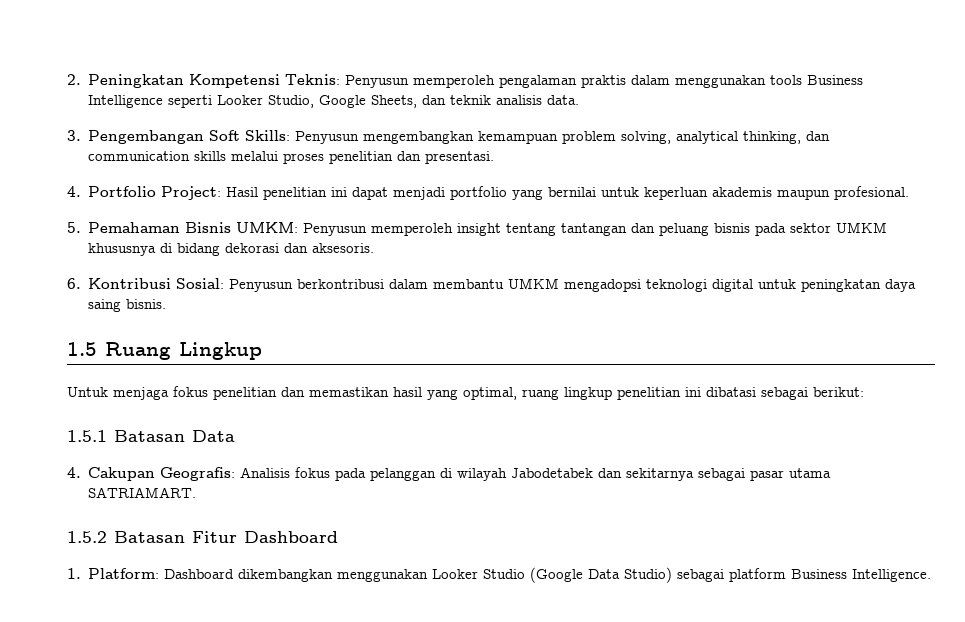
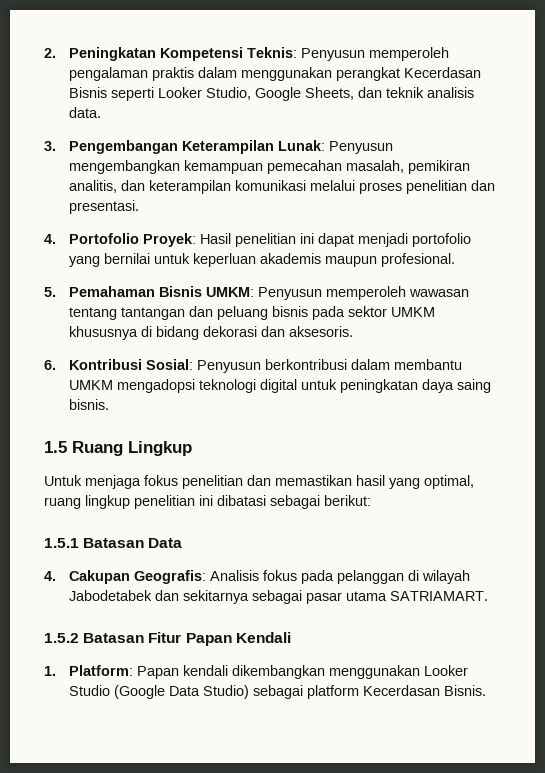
- 2. Peningkatan Kompetensi Teknis: Penyusun memperoleh pengalaman praktis dalam menggunakan tools Business Intelligence seperti Looker Studio, Google Sheets, dan teknik analisis data.
+ 2. Peningkatan Kompetensi Teknis: Penyusun memperoleh pengalaman praktis dalam menggunakan perangkat Kecerdasan Bisnis seperti Looker Studio, Google Sheets, dan teknik analisis data.
- 3. Pengembangan Soft Skills: Penyusun mengembangkan kemampuan problem solving, analytical thinking, dan communication skills melalui proses penelitian dan presentasi.
+ 3. Pengembangan Keterampilan Lunak: Penyusun mengembangkan kemampuan pemecahan masalah, pemikiran analitis, dan keterampilan komunikasi melalui proses penelitian dan presentasi.
- 4. Portfolio Project: Hasil penelitian ini dapat menjadi portfolio yang bernilai untuk keperluan akademis maupun profesional.
+ 4. Portofolio Proyek: Hasil penelitian ini dapat menjadi portofolio yang bernilai untuk keperluan akademis maupun profesional.
- 5. Pemahaman Bisnis UMKM: Penyusun memperoleh insight tentang tantangan dan peluang bisnis pada sektor UMKM khususnya di bidang dekorasi dan aksesoris.
+ 5. Pemahaman Bisnis UMKM: Penyusun memperoleh wawasan tentang tantangan dan peluang bisnis pada sektor UMKM khususnya di bidang dekorasi dan aksesoris.
- 1.5.2 Batasan Fitur Dashboard
+ 1.5.2 Batasan Fitur Papan Kendali
- 1. Platform: Dashboard dikembangkan menggunakan Looker Studio (Google Data Studio) sebagai platform Business Intelligence.
+ 1. Platform: Papan kendali dikembangkan menggunakan Looker Studio (Google Data Studio) sebagai platform Kecerdasan Bisnis.

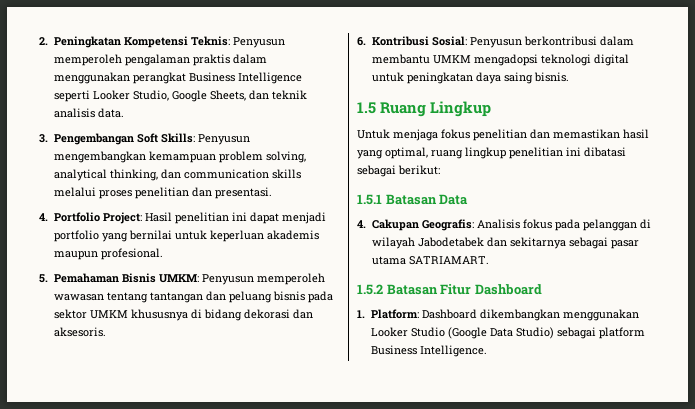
- 2. Peningkatan Kompetensi Teknis: Penyusun memperoleh pengalaman praktis dalam menggunakan perangkat Kecerdasan Bisnis seperti Looker Studio, Google Sheets, dan teknik analisis data.
+ 2. Peningkatan Kompetensi Teknis: Penyusun memperoleh pengalaman praktis dalam menggunakan perangkat Business Intelligence seperti Looker Studio, Google Sheets, dan teknik analisis data.
- 3. Pengembangan Keterampilan Lunak: Penyusun mengembangkan kemampuan pemecahan masalah, pemikiran analitis, dan keterampilan komunikasi melalui proses penelitian dan presentasi.
+ 3. Pengembangan Soft Skills: Penyusun mengembangkan kemampuan problem solving, analytical thinking, dan communication skills melalui proses penelitian dan presentasi.
- 4. Portofolio Proyek: Hasil penelitian ini dapat menjadi portofolio yang bernilai untuk keperluan akademis maupun profesional.
+ 4. Portfolio Project: Hasil penelitian ini dapat menjadi portfolio yang bernilai untuk keperluan akademis maupun profesional.
- 1.5.2 Batasan Fitur Papan Kendali
+ 1.5.2 Batasan Fitur Dashboard
- 1. Platform: Papan kendali dikembangkan menggunakan Looker Studio (Google Data Studio) sebagai platform Kecerdasan Bisnis.
+ 1. Platform: Dashboard dikembangkan menggunakan Looker Studio (Google Data Studio) sebagai platform Business Intelligence.

